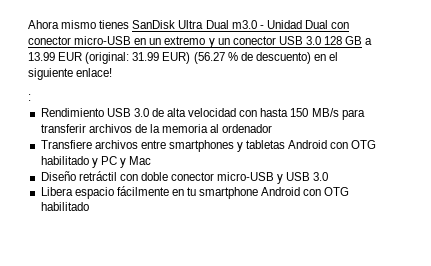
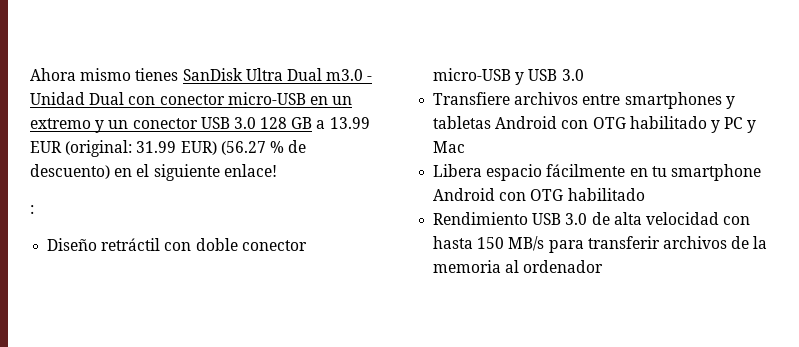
+ Diseño retráctil con doble conector micro-USB y USB 3.0
+ Transfiere archivos entre smartphones y tabletas Android con OTG habilitado y PC y Mac
+ Libera espacio fácilmente en tu smartphone Android con OTG habilitado
- Transfiere archivos entre smartphones y tabletas Android con OTG habilitado y PC y Mac
- Diseño retráctil con doble conector micro-USB y USB 3.0
- Libera espacio fácilmente en tu smartphone Android con OTG habilitado

